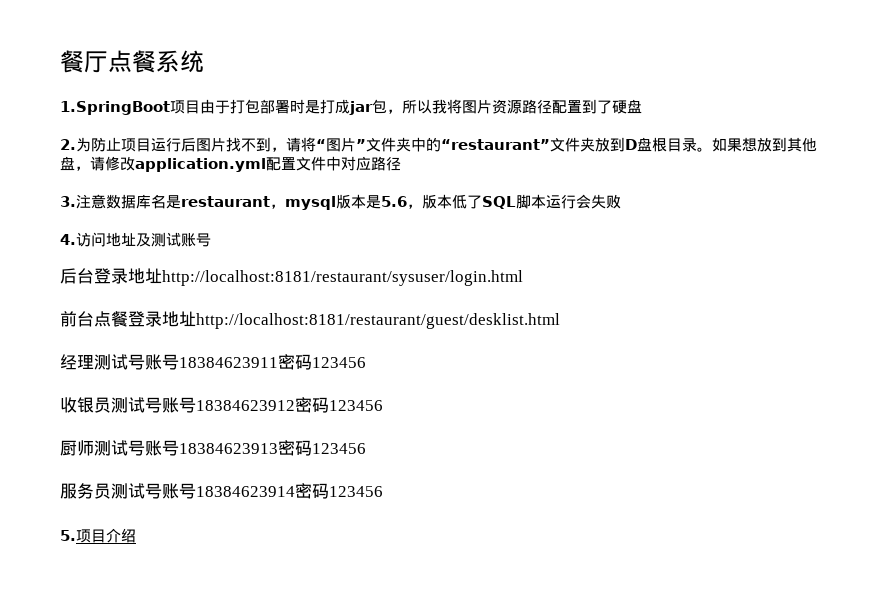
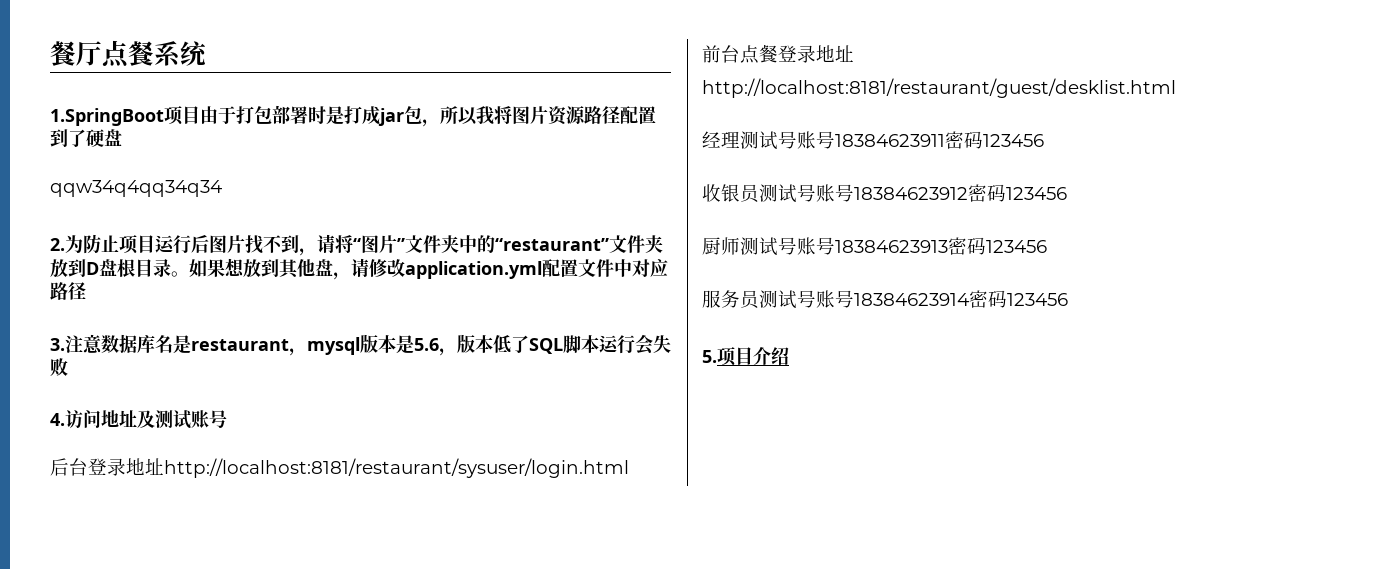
+ qqw34q4qq34q34

